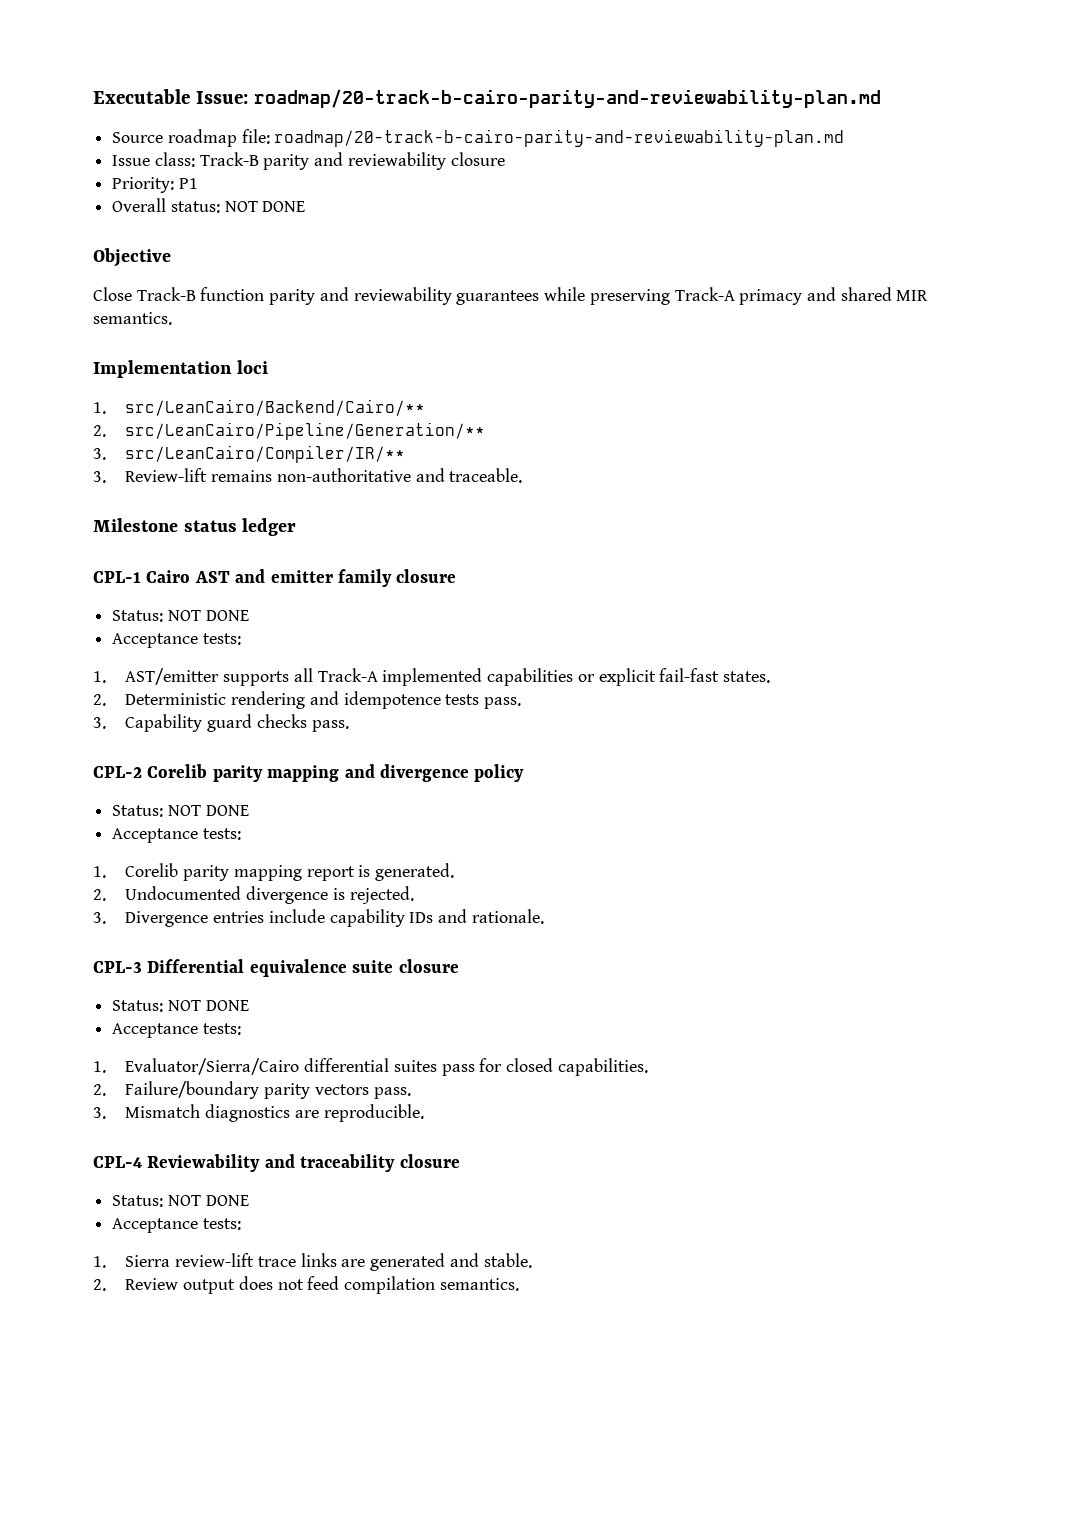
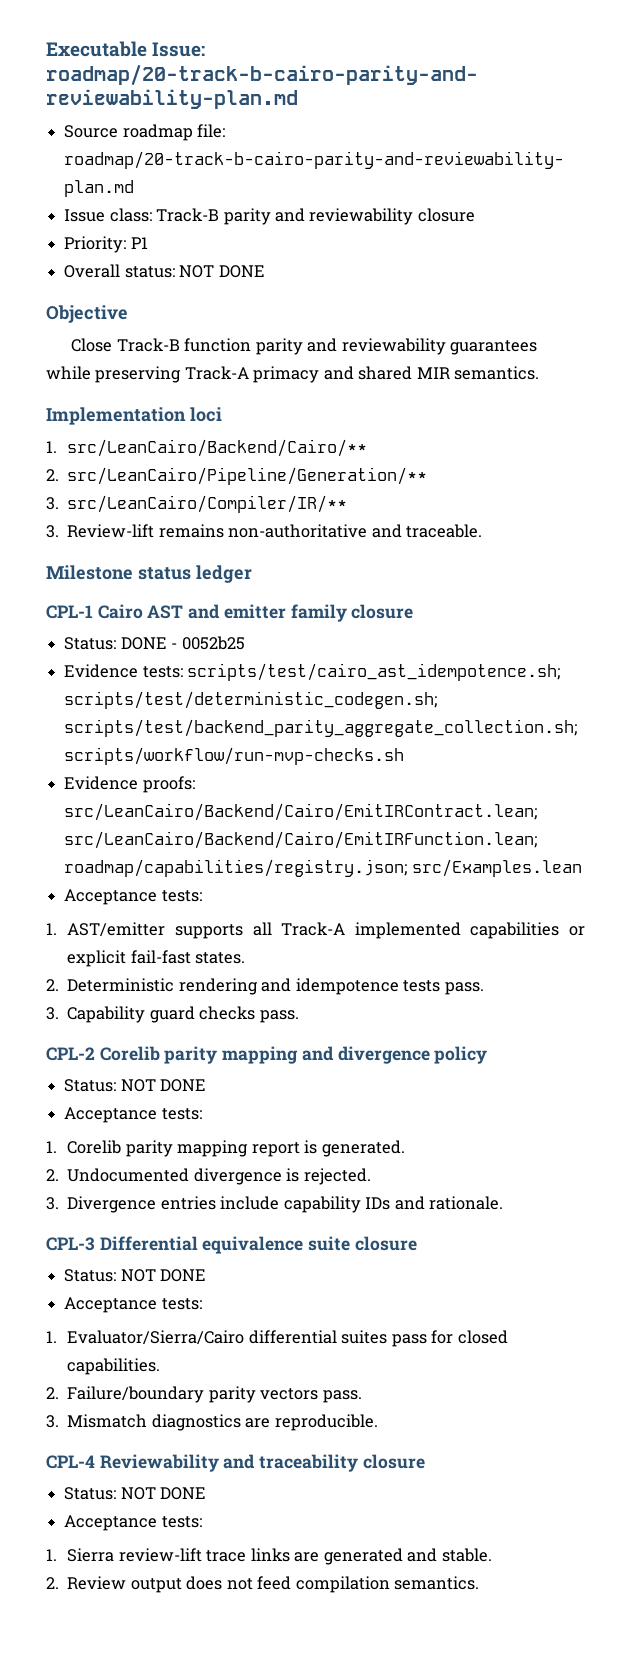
  CPL-1 Cairo AST and emitter family closure
- Status: NOT DONE
+ Status: DONE - 0052b25
+ Evidence tests: scripts/test/cairo_ast_idempotence.sh; scripts/test/deterministic_codegen.sh; scripts/test/backend_parity_aggregate_collection.sh; scripts/workflow/run-mvp-checks.sh
+ Evidence proofs: src/LeanCairo/Backend/Cairo/EmitIRContract.lean; src/LeanCairo/Backend/Cairo/EmitIRFunction.lean; roadmap/capabilities/registry.json; src/Examples.lean

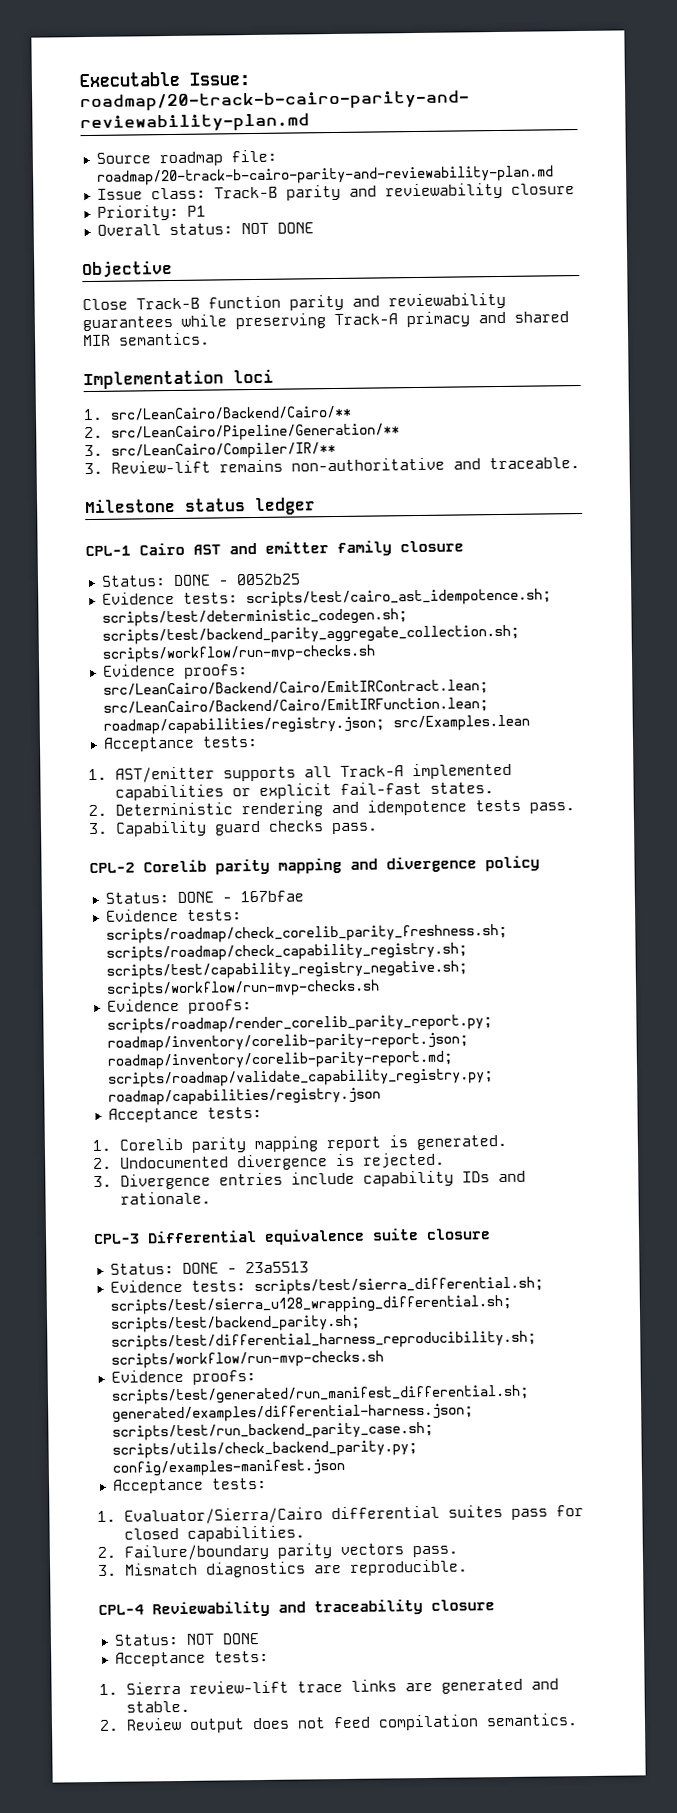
  CPL-2 Corelib parity mapping and divergence policy
- Status: NOT DONE
+ Status: DONE - 167bfae
+ Evidence tests: scripts/roadmap/check_corelib_parity_freshness.sh; scripts/roadmap/check_capability_registry.sh; scripts/test/capability_registry_negative.sh; scripts/workflow/run-mvp-checks.sh
+ Evidence proofs: scripts/roadmap/render_corelib_parity_report.py; roadmap/inventory/corelib-parity-report.json; roadmap/inventory/corelib-parity-report.md; scripts/roadmap/validate_capability_registry.py; roadmap/capabilities/registry.json
  CPL-3 Differential equivalence suite closure
- Status: NOT DONE
+ Status: DONE - 23a5513
+ Evidence tests: scripts/test/sierra_differential.sh; scripts/test/sierra_u128_wrapping_differential.sh; scripts/test/backend_parity.sh; scripts/test/differential_harness_reproducibility.sh; scripts/workflow/run-mvp-checks.sh
+ Evidence proofs: scripts/test/generated/run_manifest_differential.sh; generated/examples/differential-harness.json; scripts/test/run_backend_parity_case.sh; scripts/utils/check_backend_parity.py; config/examples-manifest.json

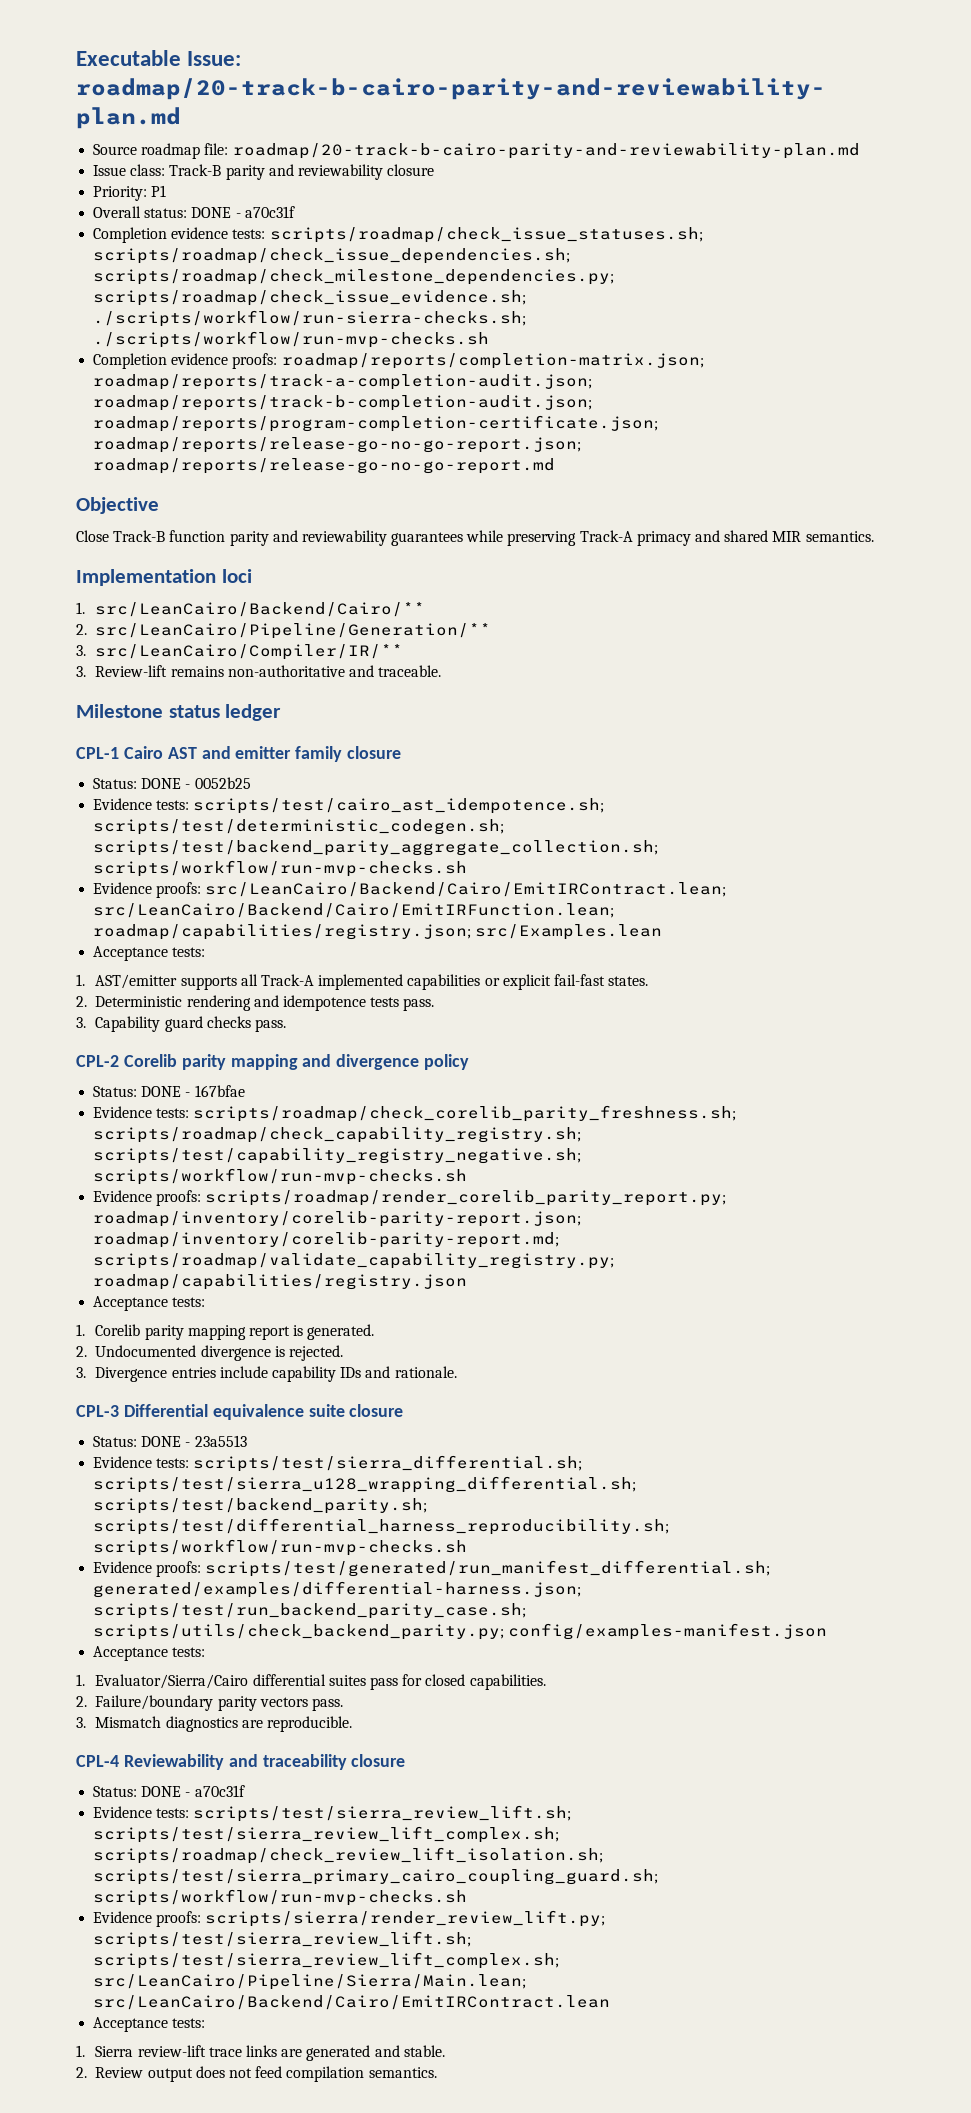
- Overall status: NOT DONE
+ Overall status: DONE - a70c31f
+ Completion evidence tests: scripts/roadmap/check_issue_statuses.sh; scripts/roadmap/check_issue_dependencies.sh; scripts/roadmap/check_milestone_dependencies.py; scripts/roadmap/check_issue_evidence.sh; ./scripts/workflow/run-sierra-checks.sh; ./scripts/workflow/run-mvp-checks.sh
+ Completion evidence proofs: roadmap/reports/completion-matrix.json; roadmap/reports/track-a-completion-audit.json; roadmap/reports/track-b-completion-audit.json; roadmap/reports/program-completion-certificate.json; roadmap/reports/release-go-no-go-report.json; roadmap/reports/release-go-no-go-report.md
- Status: NOT DONE
+ Status: DONE - a70c31f
+ Evidence tests: scripts/test/sierra_review_lift.sh; scripts/test/sierra_review_lift_complex.sh; scripts/roadmap/check_review_lift_isolation.sh; scripts/test/sierra_primary_cairo_coupling_guard.sh; scripts/workflow/run-mvp-checks.sh
+ Evidence proofs: scripts/sierra/render_review_lift.py; scripts/test/sierra_review_lift.sh; scripts/test/sierra_review_lift_complex.sh; src/LeanCairo/Pipeline/Sierra/Main.lean; src/LeanCairo/Backend/Cairo/EmitIRContract.lean

